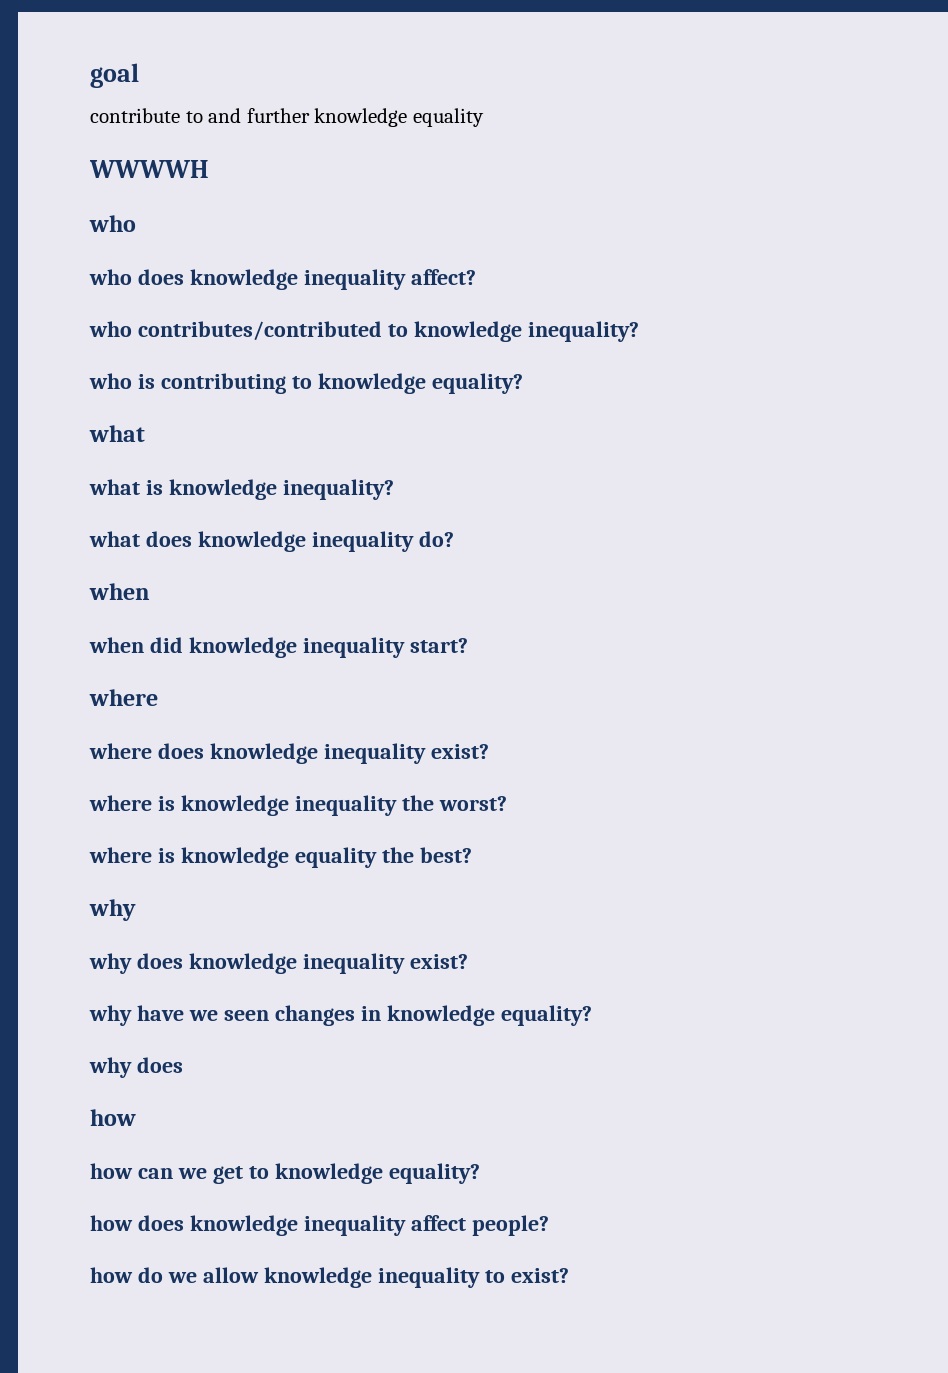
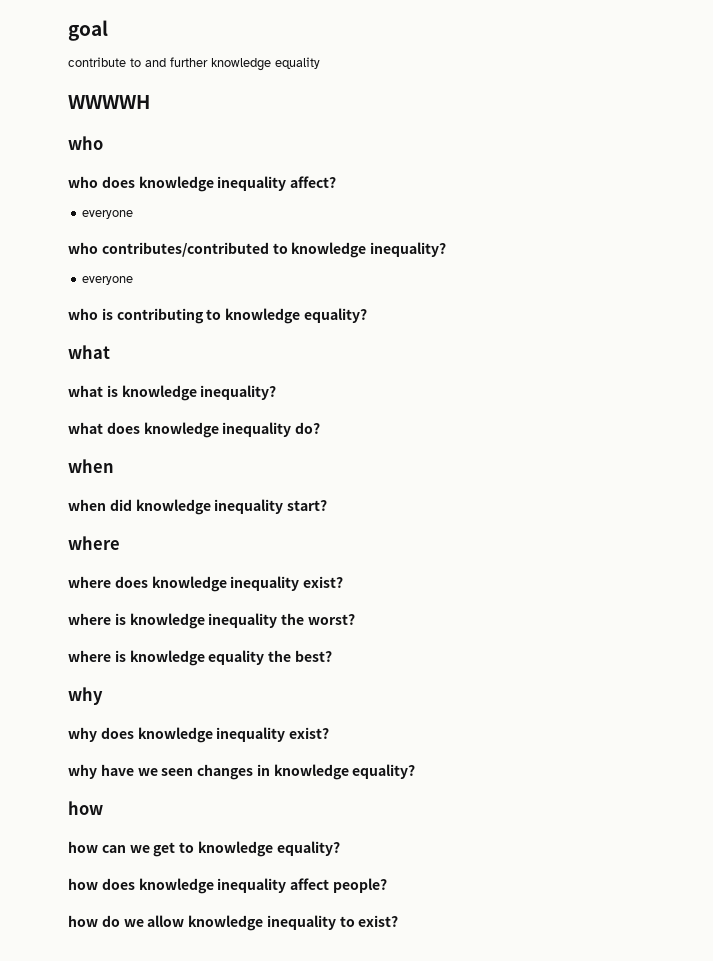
  who does knowledge inequality affect?
+ everyone
  who contributes/contributed to knowledge inequality?
+ everyone
  why have we seen changes in knowledge equality?
- why does

